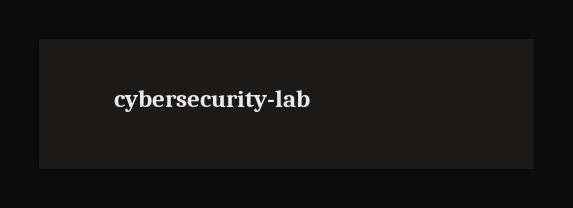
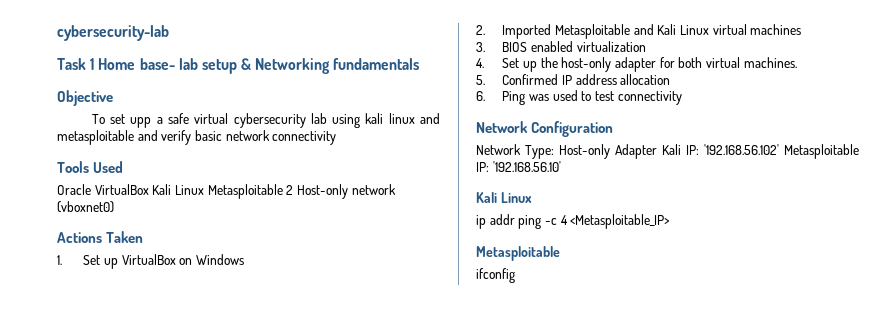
+ Task 1 Home base- lab setup & Networking fundamentals
+ Objective
+ To set upp a safe virtual cybersecurity lab using kali linux and metasploitable and verify basic network connectivity
+ Tools Used
+ Oracle VirtualBox Kali Linux Metasploitable 2 Host-only network (vboxnet0)
+ Actions Taken
+ 1. Set up VirtualBox on Windows
+ 2. Imported Metasploitable and Kali Linux virtual machines
+ 3. BIOS enabled virtualization
+ 4. Set up the host-only adapter for both virtual machines.
+ 5. Confirmed IP address allocation
+ 6. Ping was used to test connectivity
+ Network Configuration
+ Network Type: Host-only Adapter Kali IP: '192.168.56.102' Metasploitable IP: '192.168.56.10'
+ Kali Linux
+ ip addr ping -c 4 <Metasploitable_IP>
+ Metasploitable
+ ifconfig

